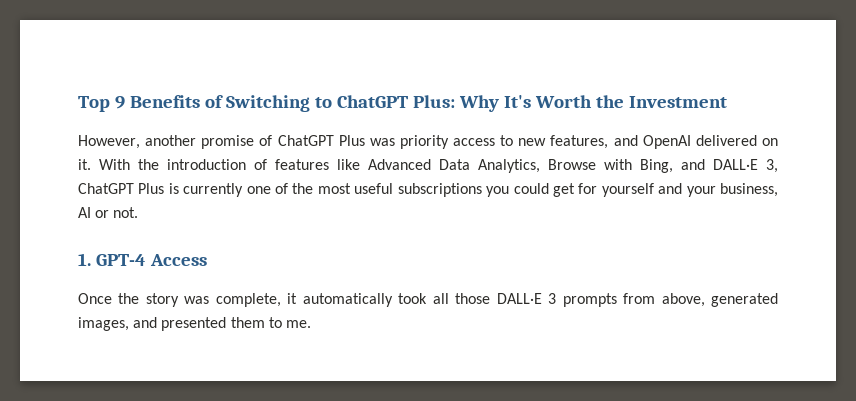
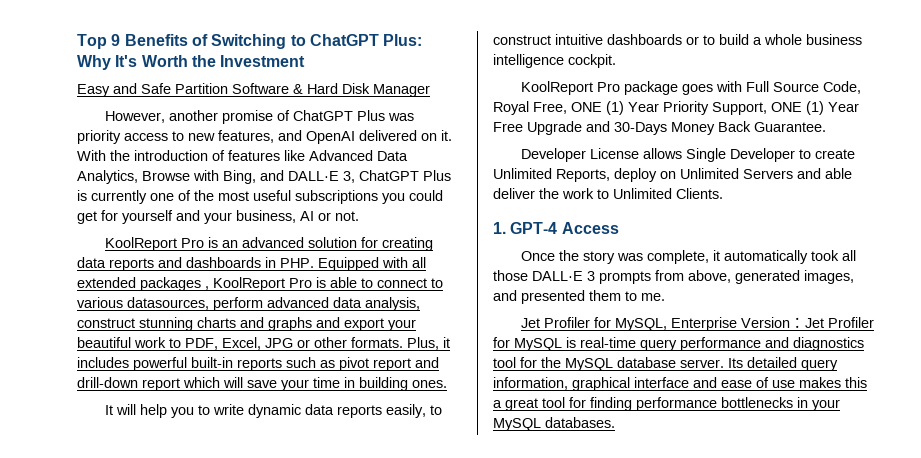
+ Easy and Safe Partition Software & Hard Disk Manager
+ KoolReport Pro is an advanced solution for creating data reports and dashboards in PHP. Equipped with all extended packages , KoolReport Pro is able to connect to various datasources, perform advanced data analysis, construct stunning charts and graphs and export your beautiful work to PDF, Excel, JPG or other formats. Plus, it includes powerful built-in reports such as pivot report and drill-down report which will save your time in building ones.
+ It will help you to write dynamic data reports easily, to construct intuitive dashboards or to build a whole business intelligence cockpit.
+ KoolReport Pro package goes with Full Source Code, Royal Free, ONE (1) Year Priority Support, ONE (1) Year Free Upgrade and 30-Days Money Back Guarantee.
+ Developer License allows Single Developer to create Unlimited Reports, deploy on Unlimited Servers and able deliver the work to Unlimited Clients.
+ Jet Profiler for MySQL, Enterprise Version：Jet Profiler for MySQL is real-time query performance and diagnostics tool for the MySQL database server. Its detailed query information, graphical interface and ease of use makes this a great tool for finding performance bottlenecks in your MySQL databases.

